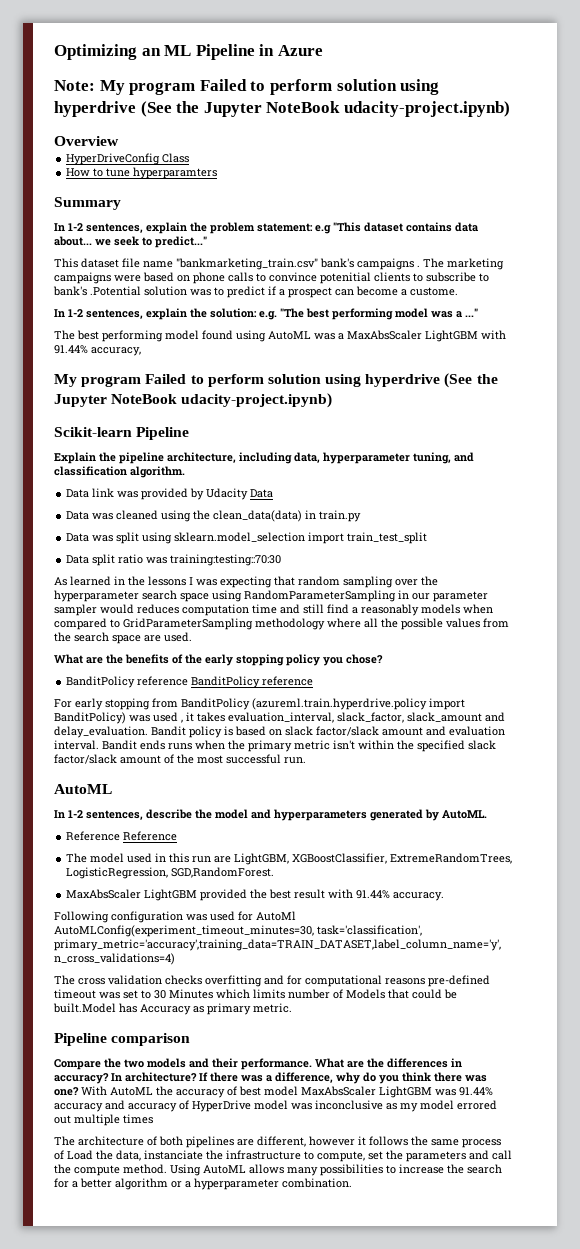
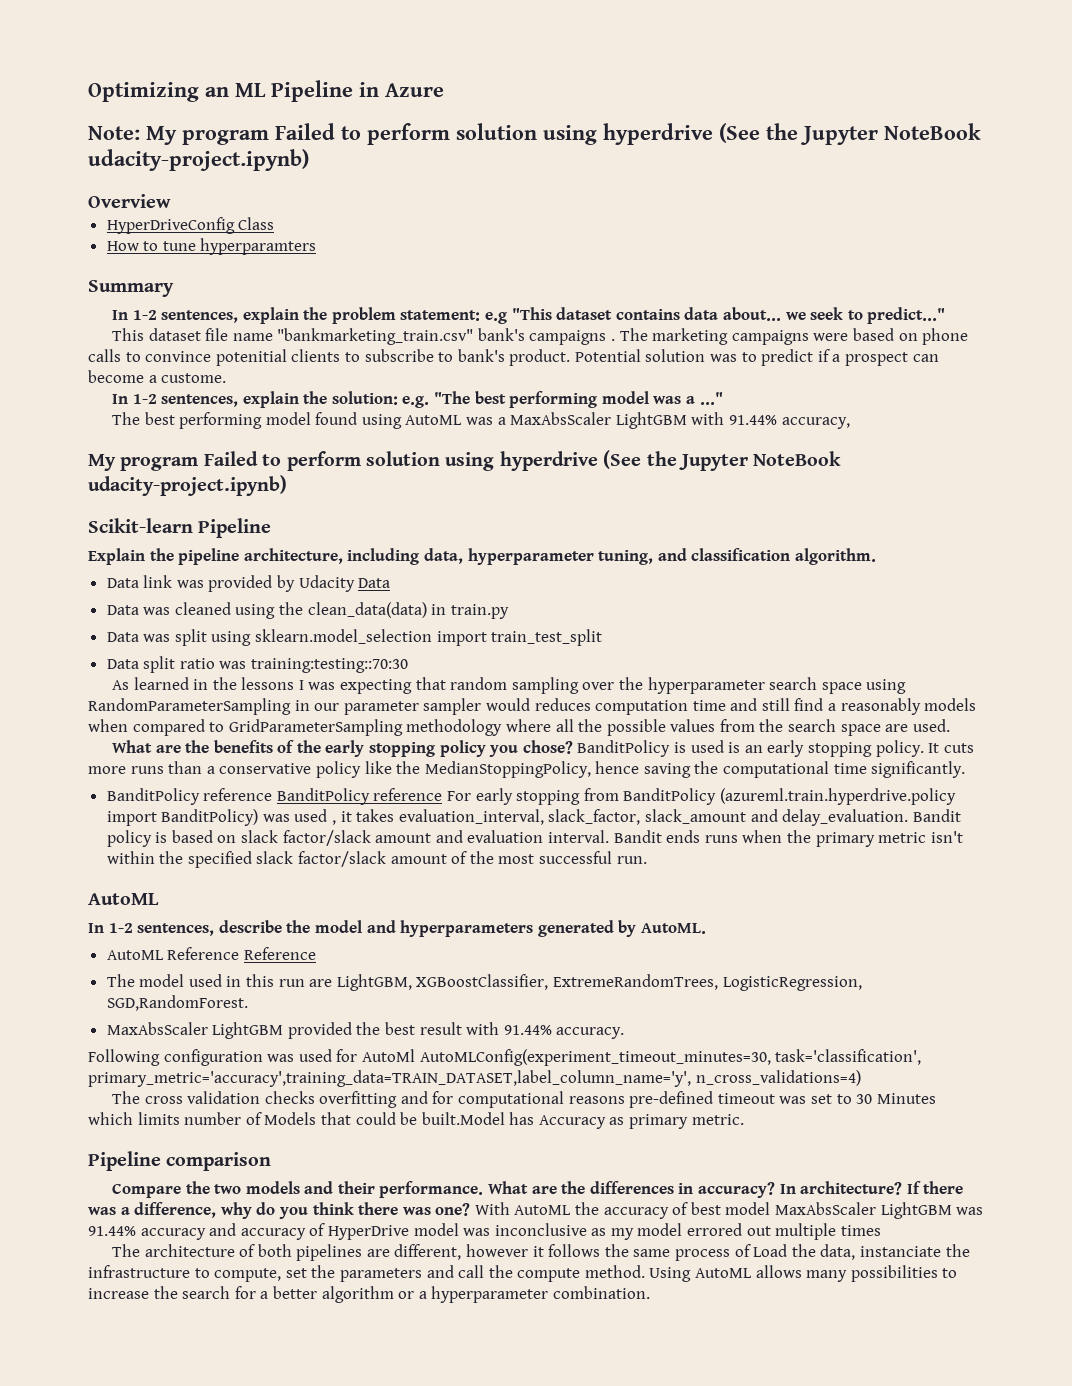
- The marketing campaigns were based on phone calls to convince potenitial clients to subscribe to bank's .Potential solution was to predict if a prospect can become a custome.
+ The marketing campaigns were based on phone calls to convince potenitial clients to subscribe to bank's product. Potential solution was to predict if a prospect can become a custome.
+ BanditPolicy is used is an early stopping policy. It cuts more runs than a conservative policy like the MedianStoppingPolicy, hence saving the computational time significantly.
- BanditPolicy reference BanditPolicy reference
- For early stopping from BanditPolicy (azureml.train.hyperdrive.policy import BanditPolicy) was used , it takes evaluation_interval, slack_factor, slack_amount and delay_evaluation.
+ BanditPolicy reference BanditPolicy reference For early stopping from BanditPolicy (azureml.train.hyperdrive.policy import BanditPolicy) was used , it takes evaluation_interval, slack_factor, slack_amount and delay_evaluation.
- Reference Reference
+ AutoML Reference Reference

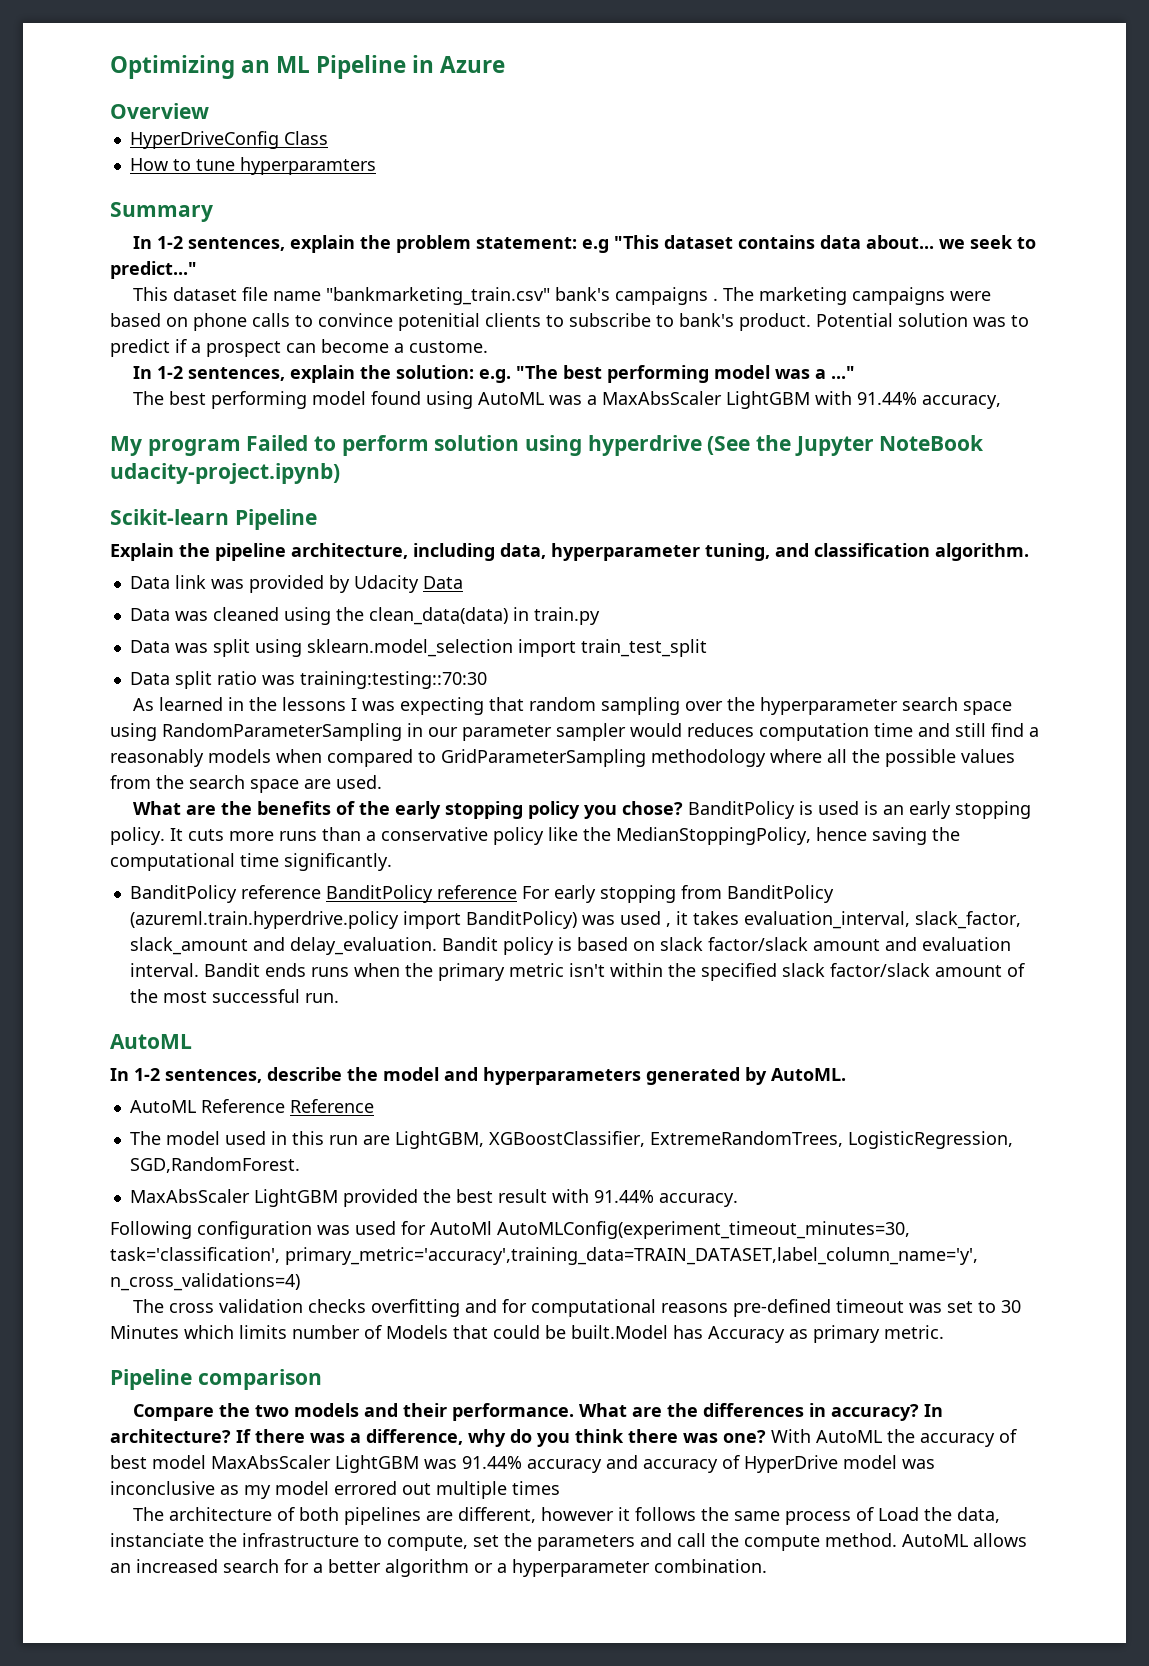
- Note: My program Failed to perform solution using hyperdrive (See the Jupyter NoteBook udacity-project.ipynb)
- Using AutoML allows many possibilities to increase the search for a better algorithm or a hyperparameter combination.
+ AutoML allows an increased search for a better algorithm or a hyperparameter combination.

